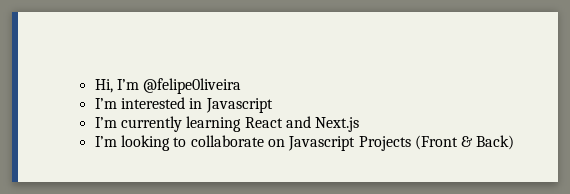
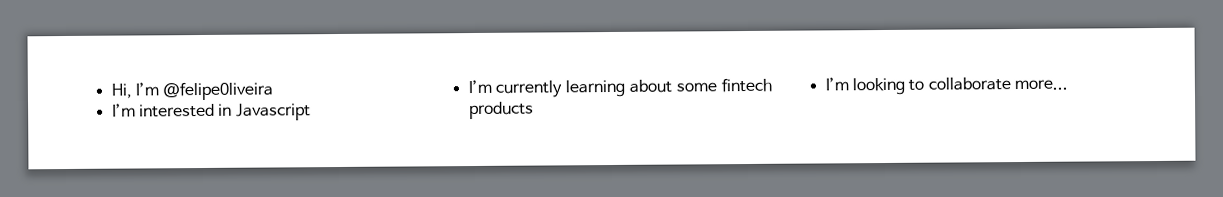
- I’m currently learning React and Next.js
+ I’m currently learning about some fintech products
- I’m looking to collaborate on Javascript Projects (Front & Back)
+ I’m looking to collaborate more...

